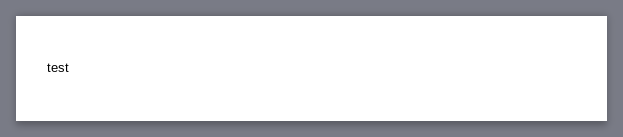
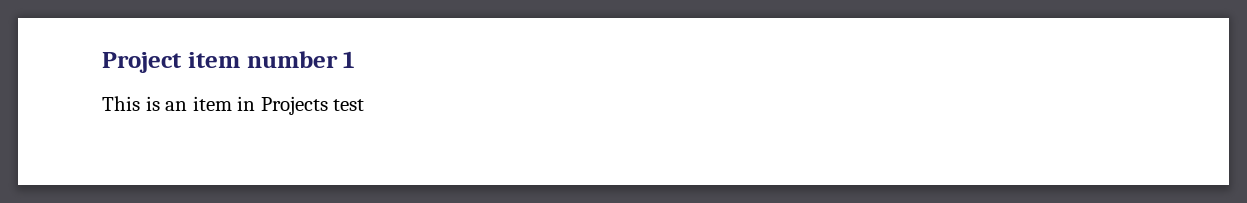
- test
+ Project item number 1
+ This is an item in Projects test

